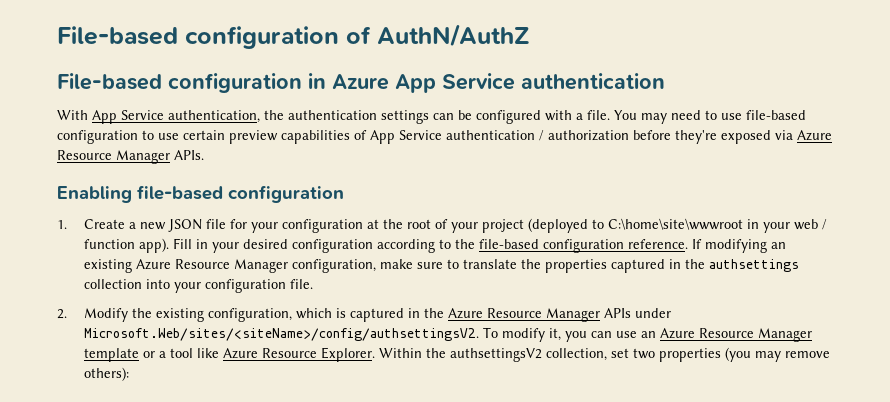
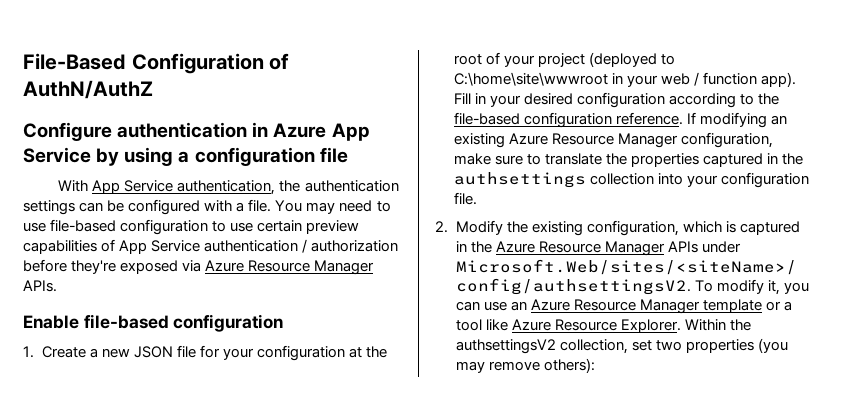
- File-based configuration of AuthN/AuthZ
+ File-Based Configuration of AuthN/AuthZ
- File-based configuration in Azure App Service authentication
+ Configure authentication in Azure App Service by using a configuration file
- Enabling file-based configuration
+ Enable file-based configuration

